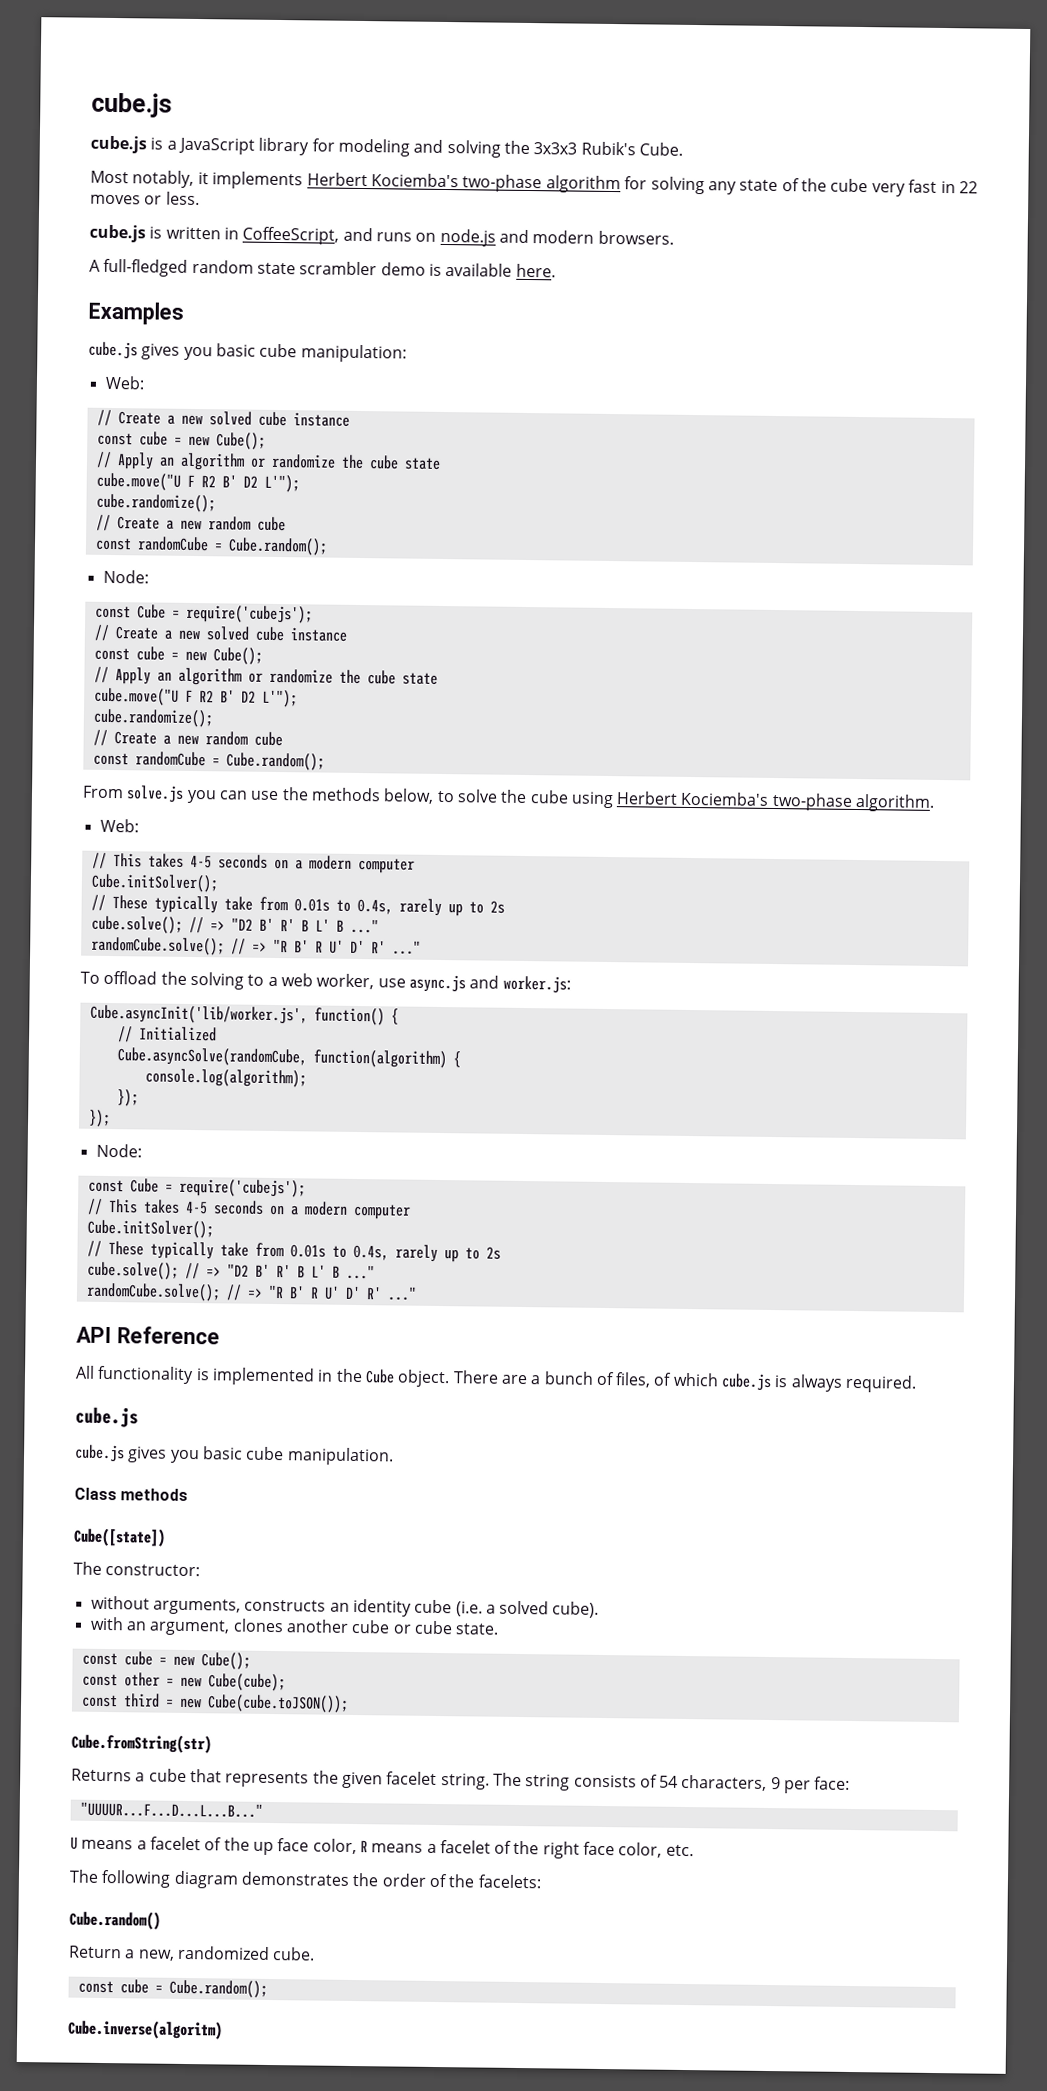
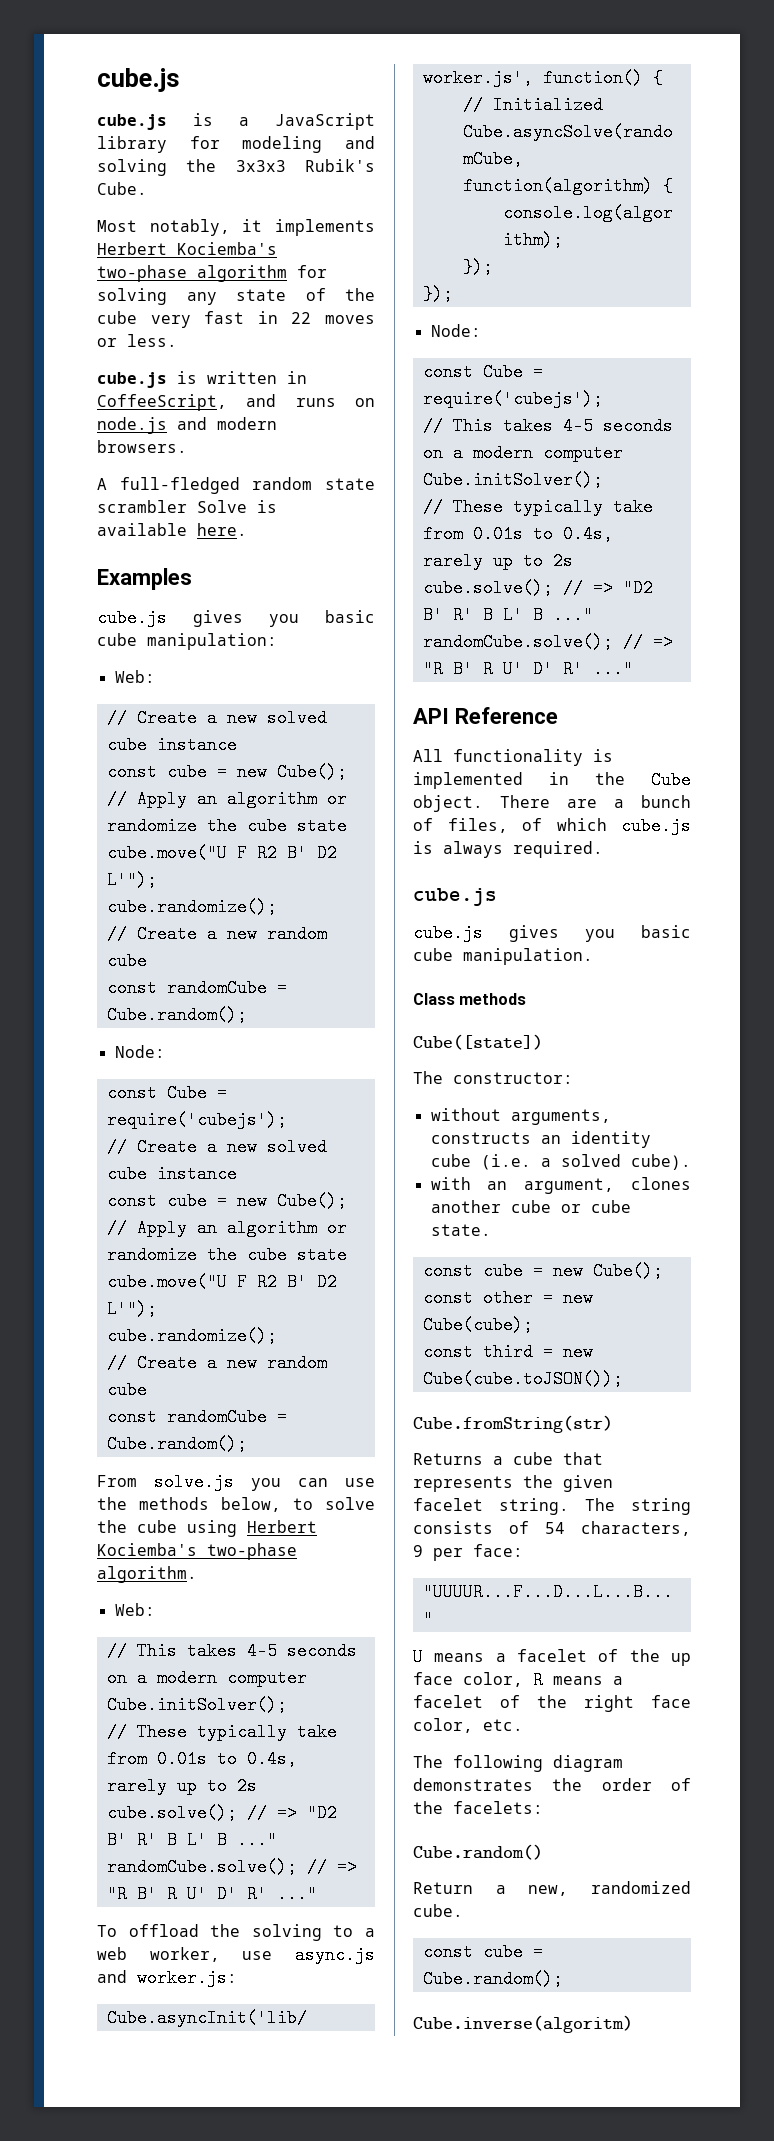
- A full-fledged random state scrambler demo is available here.
+ A full-fledged random state scrambler Solve is available here.

